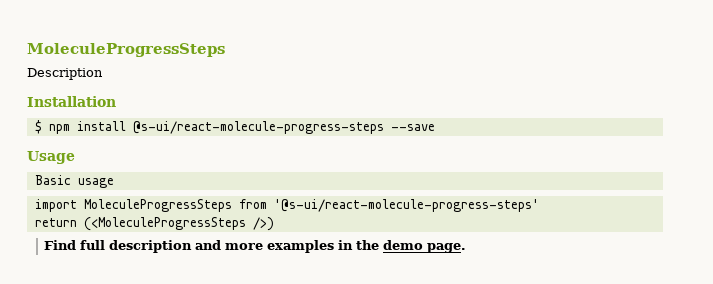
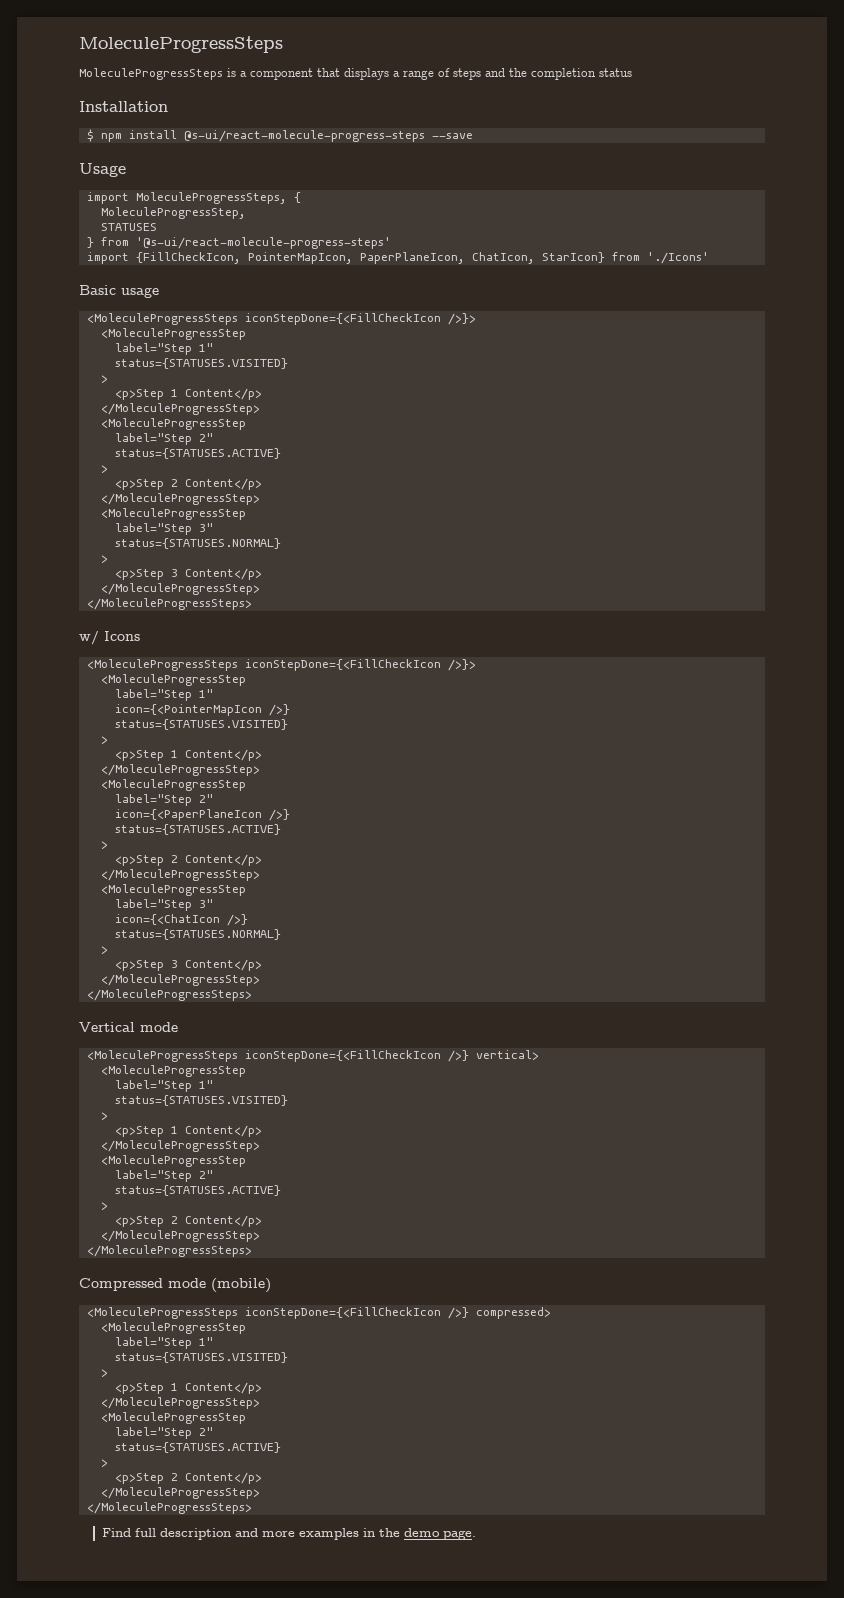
- Description
+ MoleculeProgressSteps is a component that displays a range of steps and the completion status
+ import MoleculeProgressSteps, {
+ MoleculeProgressStep,
+ STATUSES
+ } from '@s-ui/react-molecule-progress-steps'
+ import {FillCheckIcon, PointerMapIcon, PaperPlaneIcon, ChatIcon, StarIcon} from './Icons'
  Basic usage
- import MoleculeProgressSteps from '@s-ui/react-molecule-progress-steps'
- return (<MoleculeProgressSteps />)
+ <MoleculeProgressSteps iconStepDone={<FillCheckIcon />}>
+ <MoleculeProgressStep
+ label="Step 1"
+ status={STATUSES.VISITED}
+ >
+ <p>Step 1 Content</p>
+ </MoleculeProgressStep>
+ <MoleculeProgressStep
+ label="Step 2"
+ status={STATUSES.ACTIVE}
+ >
+ <p>Step 2 Content</p>
+ </MoleculeProgressStep>
+ <MoleculeProgressStep
+ label="Step 3"
+ status={STATUSES.NORMAL}
+ >
+ <p>Step 3 Content</p>
+ </MoleculeProgressStep>
+ </MoleculeProgressSteps>
+ w/ Icons
+ <MoleculeProgressSteps iconStepDone={<FillCheckIcon />}>
+ <MoleculeProgressStep
+ label="Step 1"
+ icon={<PointerMapIcon />}
+ status={STATUSES.VISITED}
+ >
+ <p>Step 1 Content</p>
+ </MoleculeProgressStep>
+ <MoleculeProgressStep
+ label="Step 2"
+ icon={<PaperPlaneIcon />}
+ status={STATUSES.ACTIVE}
+ >
+ <p>Step 2 Content</p>
+ </MoleculeProgressStep>
+ <MoleculeProgressStep
+ label="Step 3"
+ icon={<ChatIcon />}
+ status={STATUSES.NORMAL}
+ >
+ <p>Step 3 Content</p>
+ </MoleculeProgressStep>
+ </MoleculeProgressSteps>
+ Vertical mode
+ <MoleculeProgressSteps iconStepDone={<FillCheckIcon />} vertical>
+ <MoleculeProgressStep
+ label="Step 1"
+ status={STATUSES.VISITED}
+ >
+ <p>Step 1 Content</p>
+ </MoleculeProgressStep>
+ <MoleculeProgressStep
+ label="Step 2"
+ status={STATUSES.ACTIVE}
+ >
+ <p>Step 2 Content</p>
+ </MoleculeProgressStep>
+ </MoleculeProgressSteps>
+ Compressed mode (mobile)
+ <MoleculeProgressSteps iconStepDone={<FillCheckIcon />} compressed>
+ <MoleculeProgressStep
+ label="Step 1"
+ status={STATUSES.VISITED}
+ >
+ <p>Step 1 Content</p>
+ </MoleculeProgressStep>
+ <MoleculeProgressStep
+ label="Step 2"
+ status={STATUSES.ACTIVE}
+ >
+ <p>Step 2 Content</p>
+ </MoleculeProgressStep>
+ </MoleculeProgressSteps>

